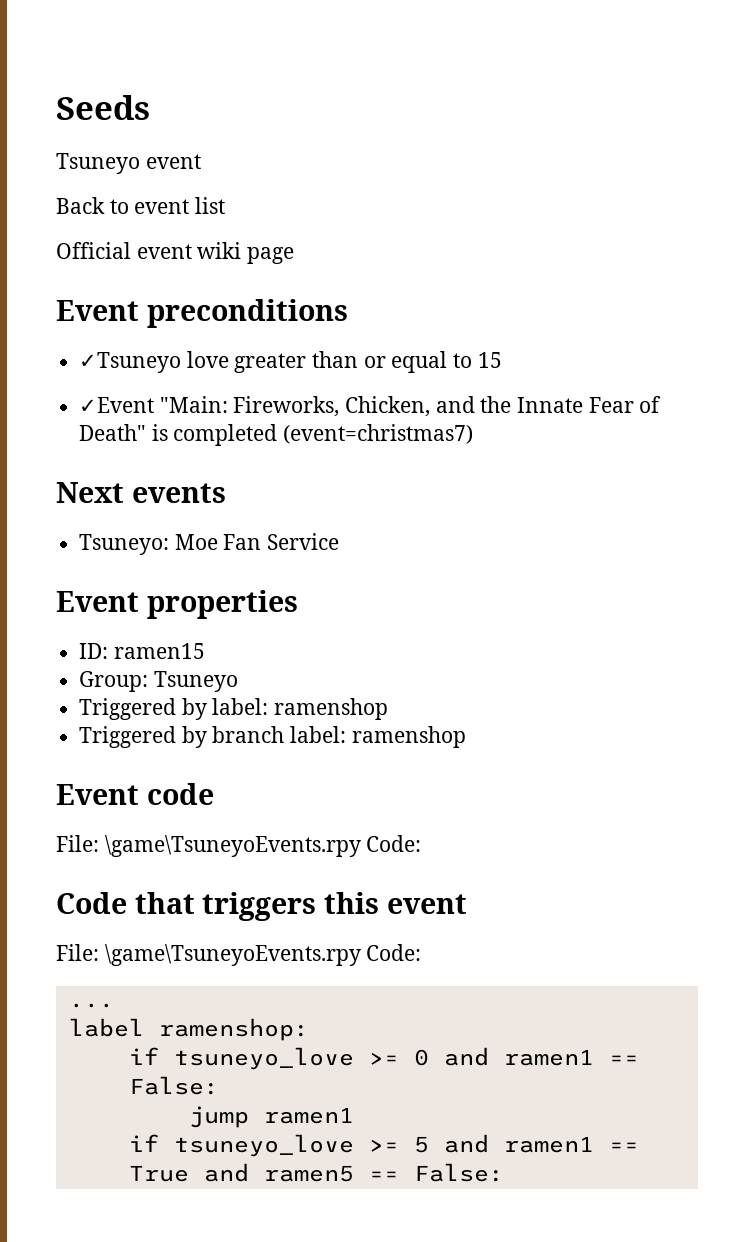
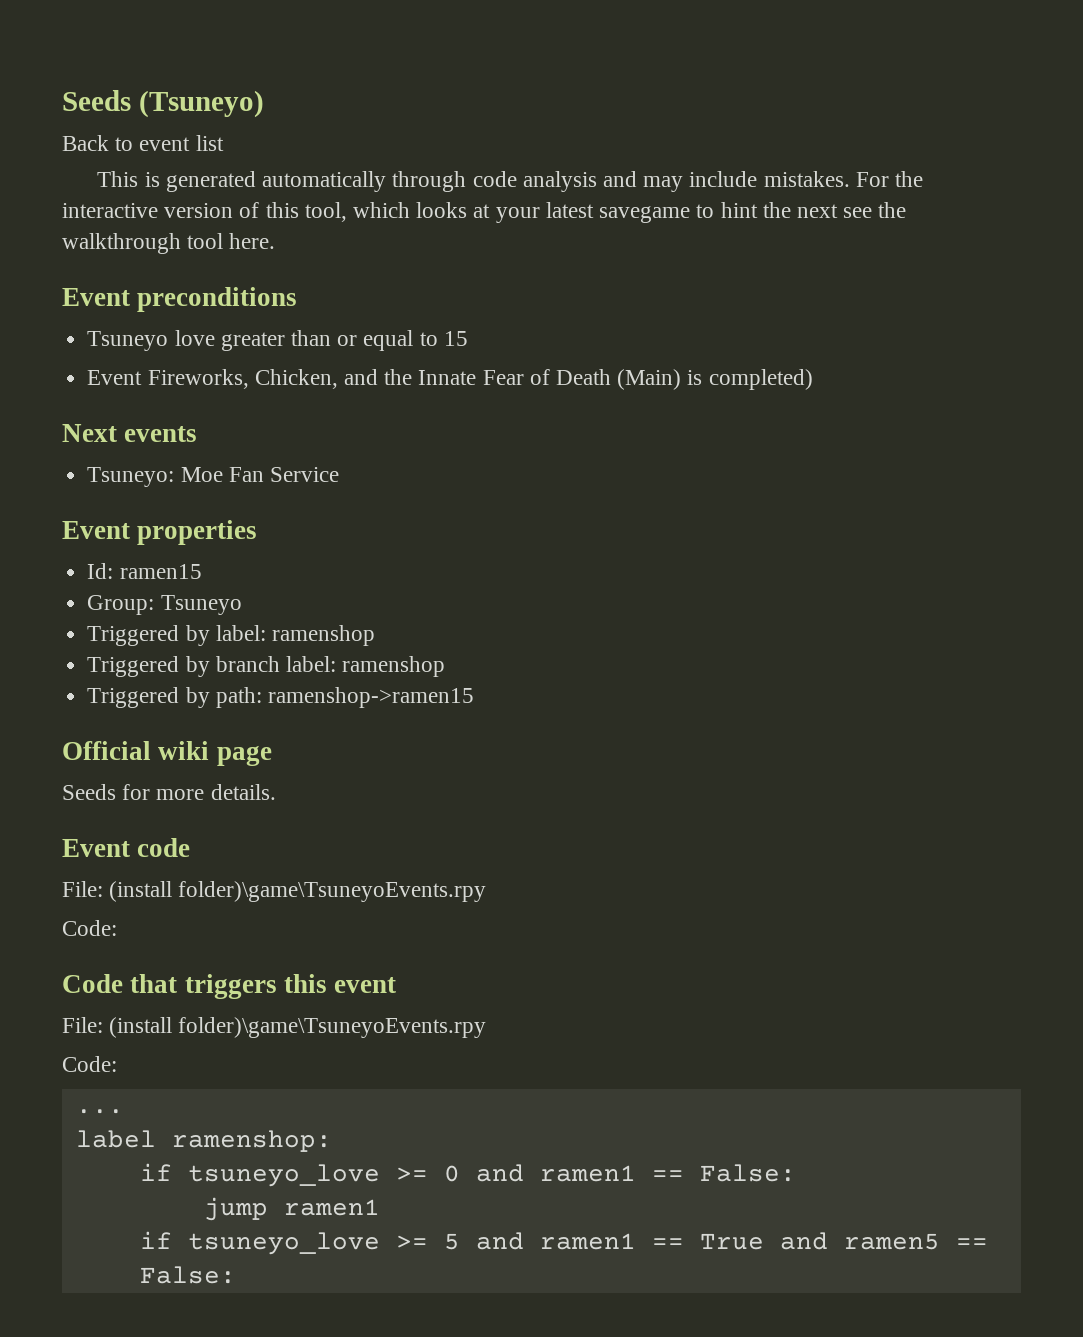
- Seeds
- Tsuneyo event
+ Seeds (Tsuneyo)
- Official event wiki page
+ This is generated automatically through code analysis and may include mistakes. For the interactive version of this tool, which looks at your latest savegame to hint the next see the walkthrough tool here.
- ✓Tsuneyo love greater than or equal to 15
+ Tsuneyo love greater than or equal to 15
- ✓Event "Main: Fireworks, Chicken, and the Innate Fear of Death" is completed (event=christmas7)
+ Event Fireworks, Chicken, and the Innate Fear of Death (Main) is completed)
- ID: ramen15
+ Id: ramen15
+ Triggered by path: ramenshop->ramen15
+ Official wiki page
+ Seeds for more details.
  Event code
- File: \game\TsuneyoEvents.rpy Code:
+ File: (install folder)\game\TsuneyoEvents.rpy
+ Code:
  Code that triggers this event
- File: \game\TsuneyoEvents.rpy Code:
+ File: (install folder)\game\TsuneyoEvents.rpy
+ Code:

